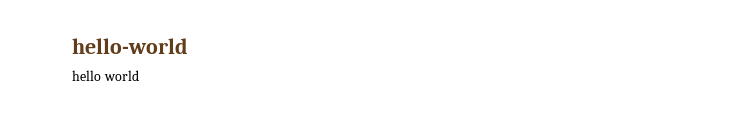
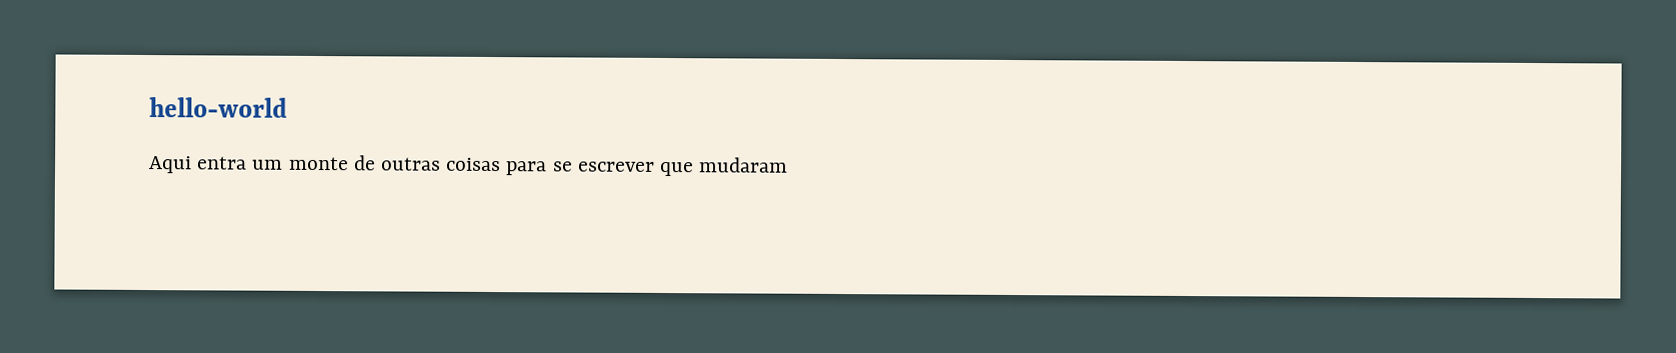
- hello world
+ Aqui entra um monte de outras coisas para se escrever que mudaram

